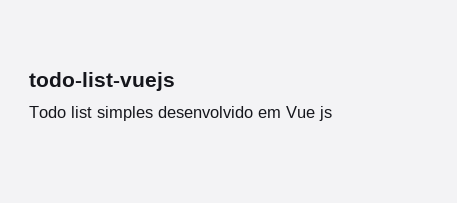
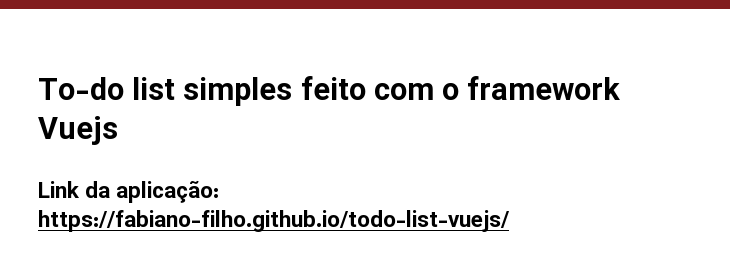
- todo-list-vuejs
- Todo list simples desenvolvido em Vue js
+ To-do list simples feito com o framework Vuejs
+ Link da aplicação: https://fabiano-filho.github.io/todo-list-vuejs/

